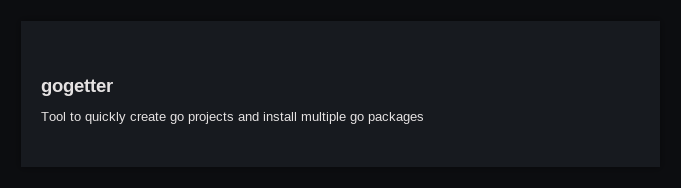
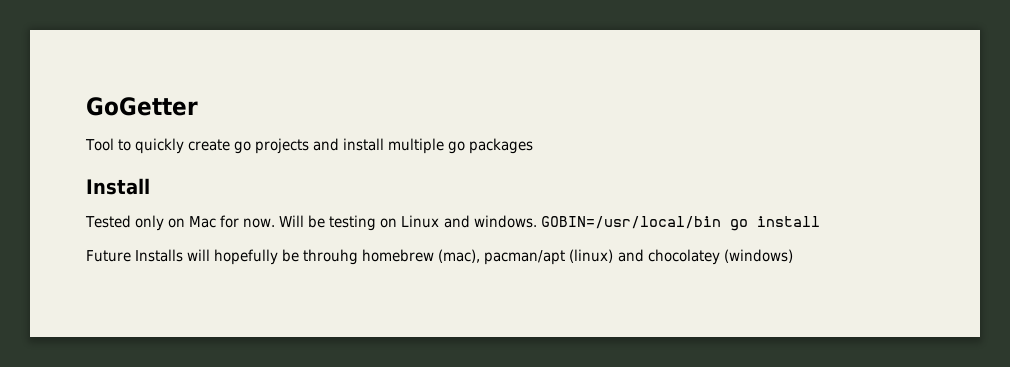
- gogetter
+ GoGetter
+ Install
+ Tested only on Mac for now. Will be testing on Linux and windows. GOBIN=/usr/local/bin go install
+ Future Installs will hopefully be throuhg homebrew (mac), pacman/apt (linux) and chocolatey (windows)

